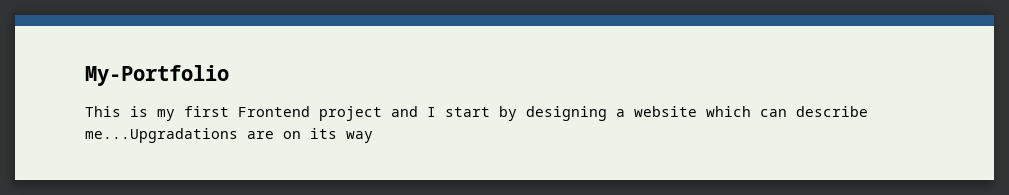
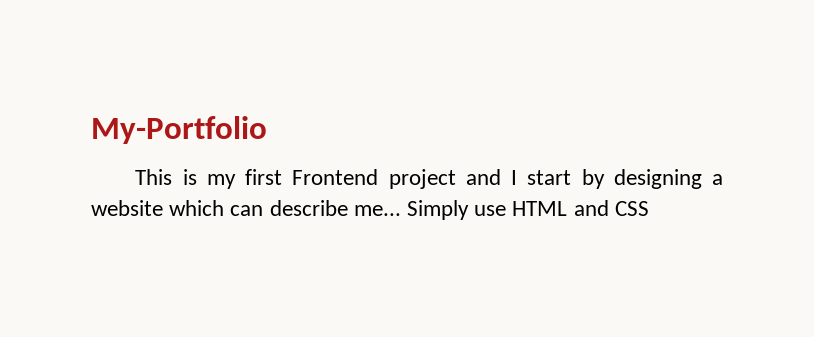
- This is my first Frontend project and I start by designing a website which can describe me...Upgradations are on its way
+ This is my first Frontend project and I start by designing a website which can describe me... Simply use HTML and CSS

